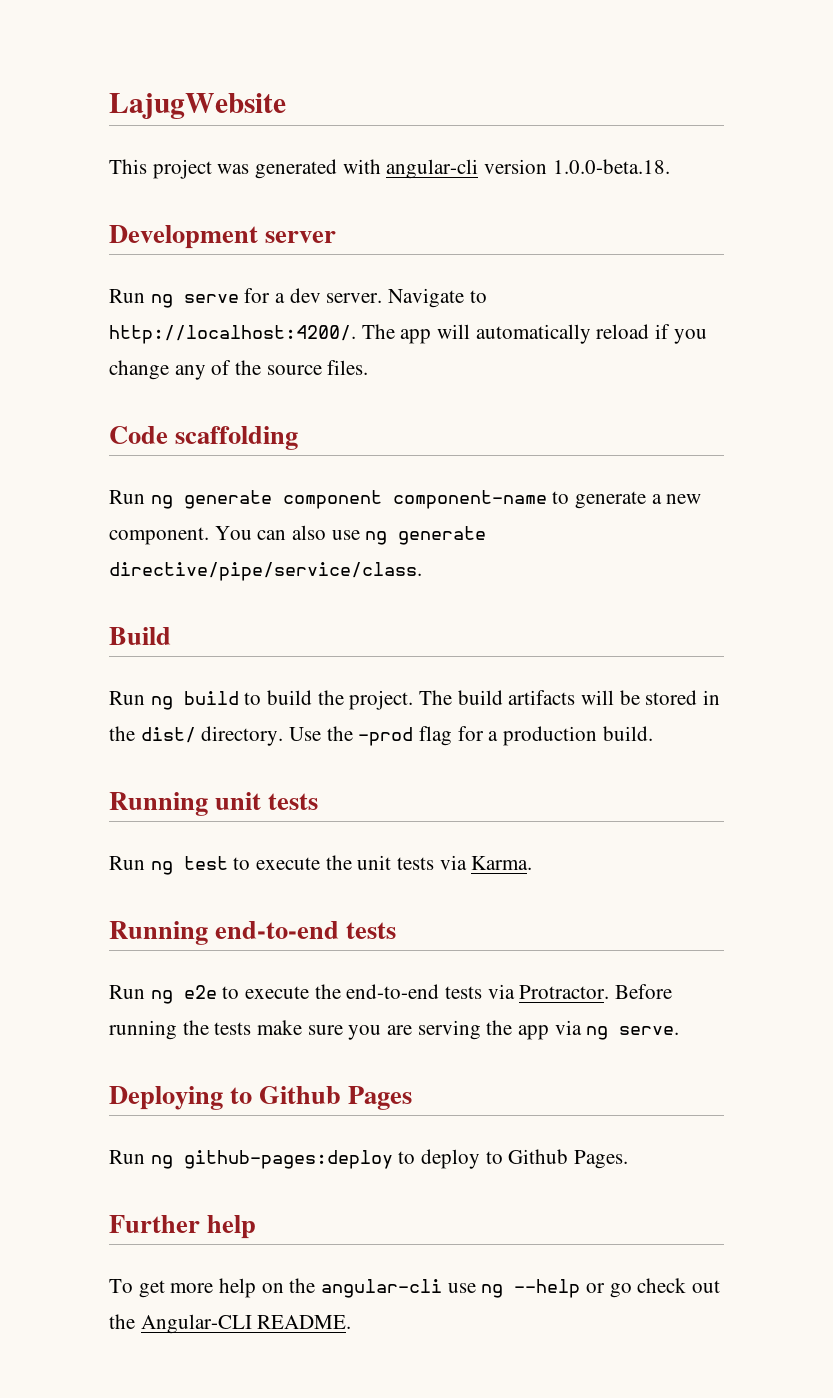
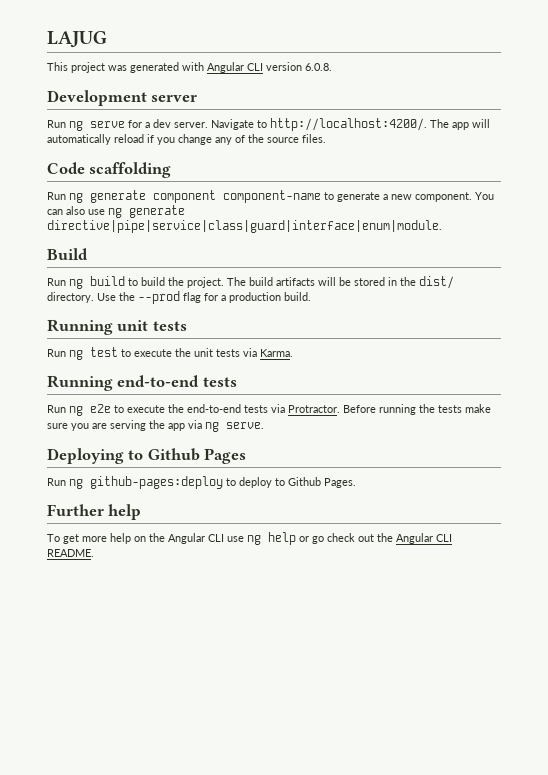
- LajugWebsite
+ LAJUG
- This project was generated with angular-cli version 1.0.0-beta.18.
+ This project was generated with Angular CLI version 6.0.8.
- You can also use ng generate directive/pipe/service/class.
+ You can also use ng generate directive|pipe|service|class|guard|interface|enum|module.
- Use the -prod flag for a production build.
+ Use the --prod flag for a production build.
- To get more help on the angular-cli use ng --help or go check out the Angular-CLI README.
+ To get more help on the Angular CLI use ng help or go check out the Angular CLI README.

